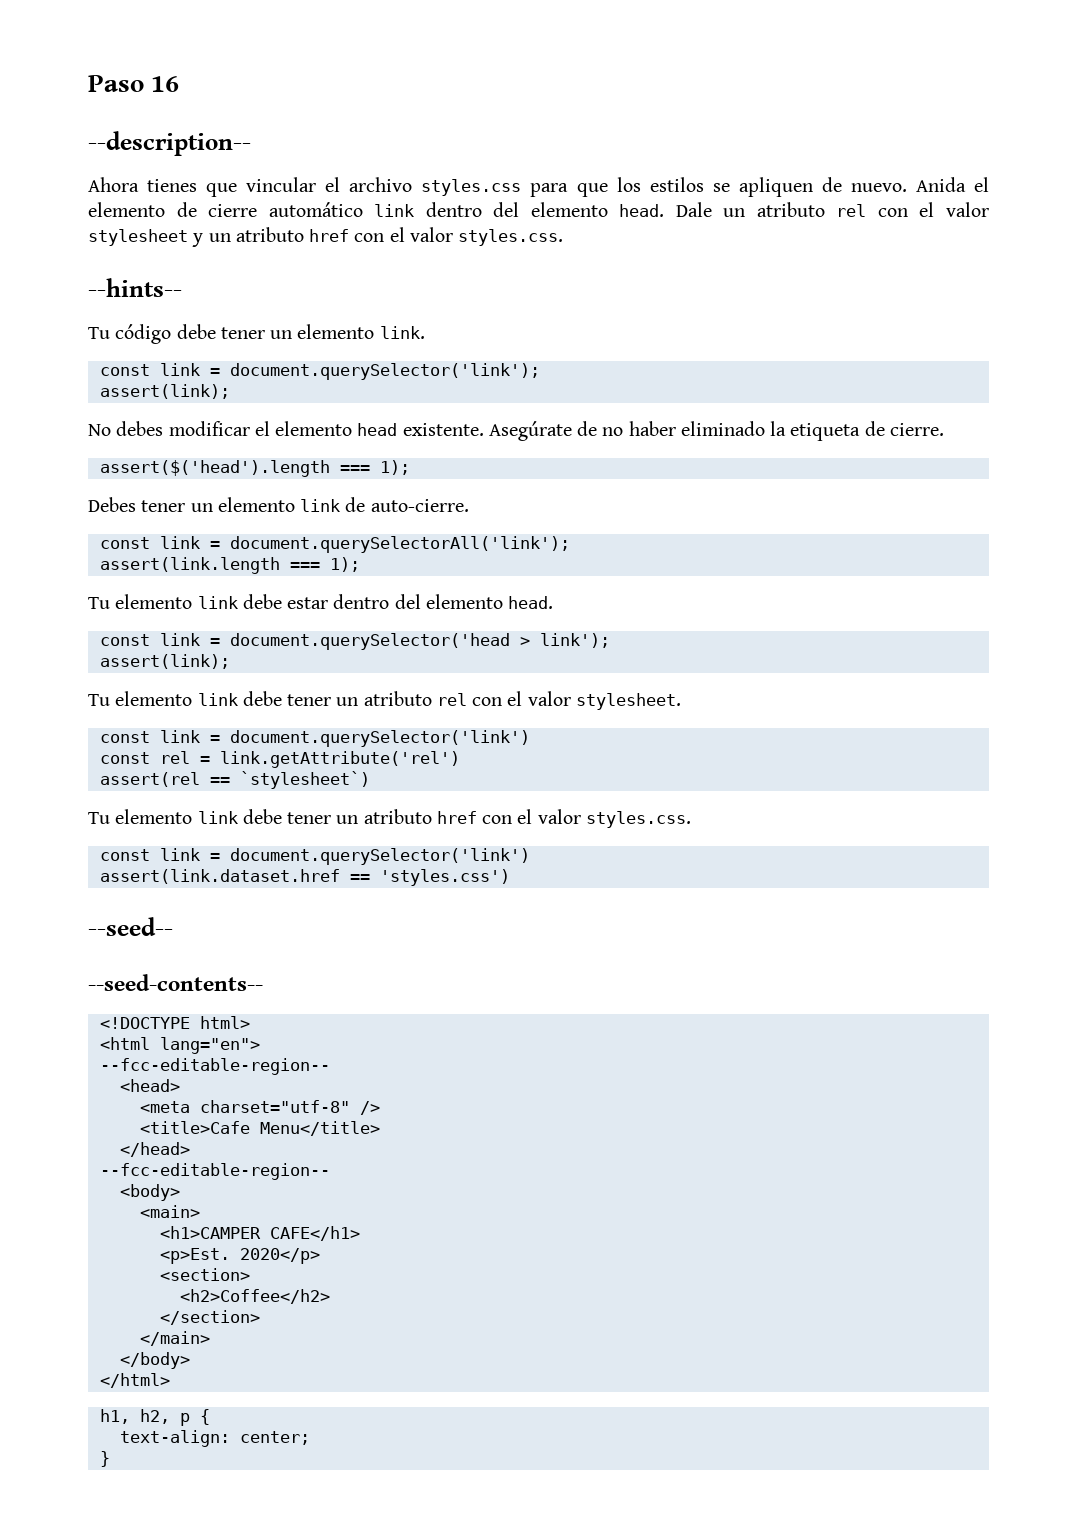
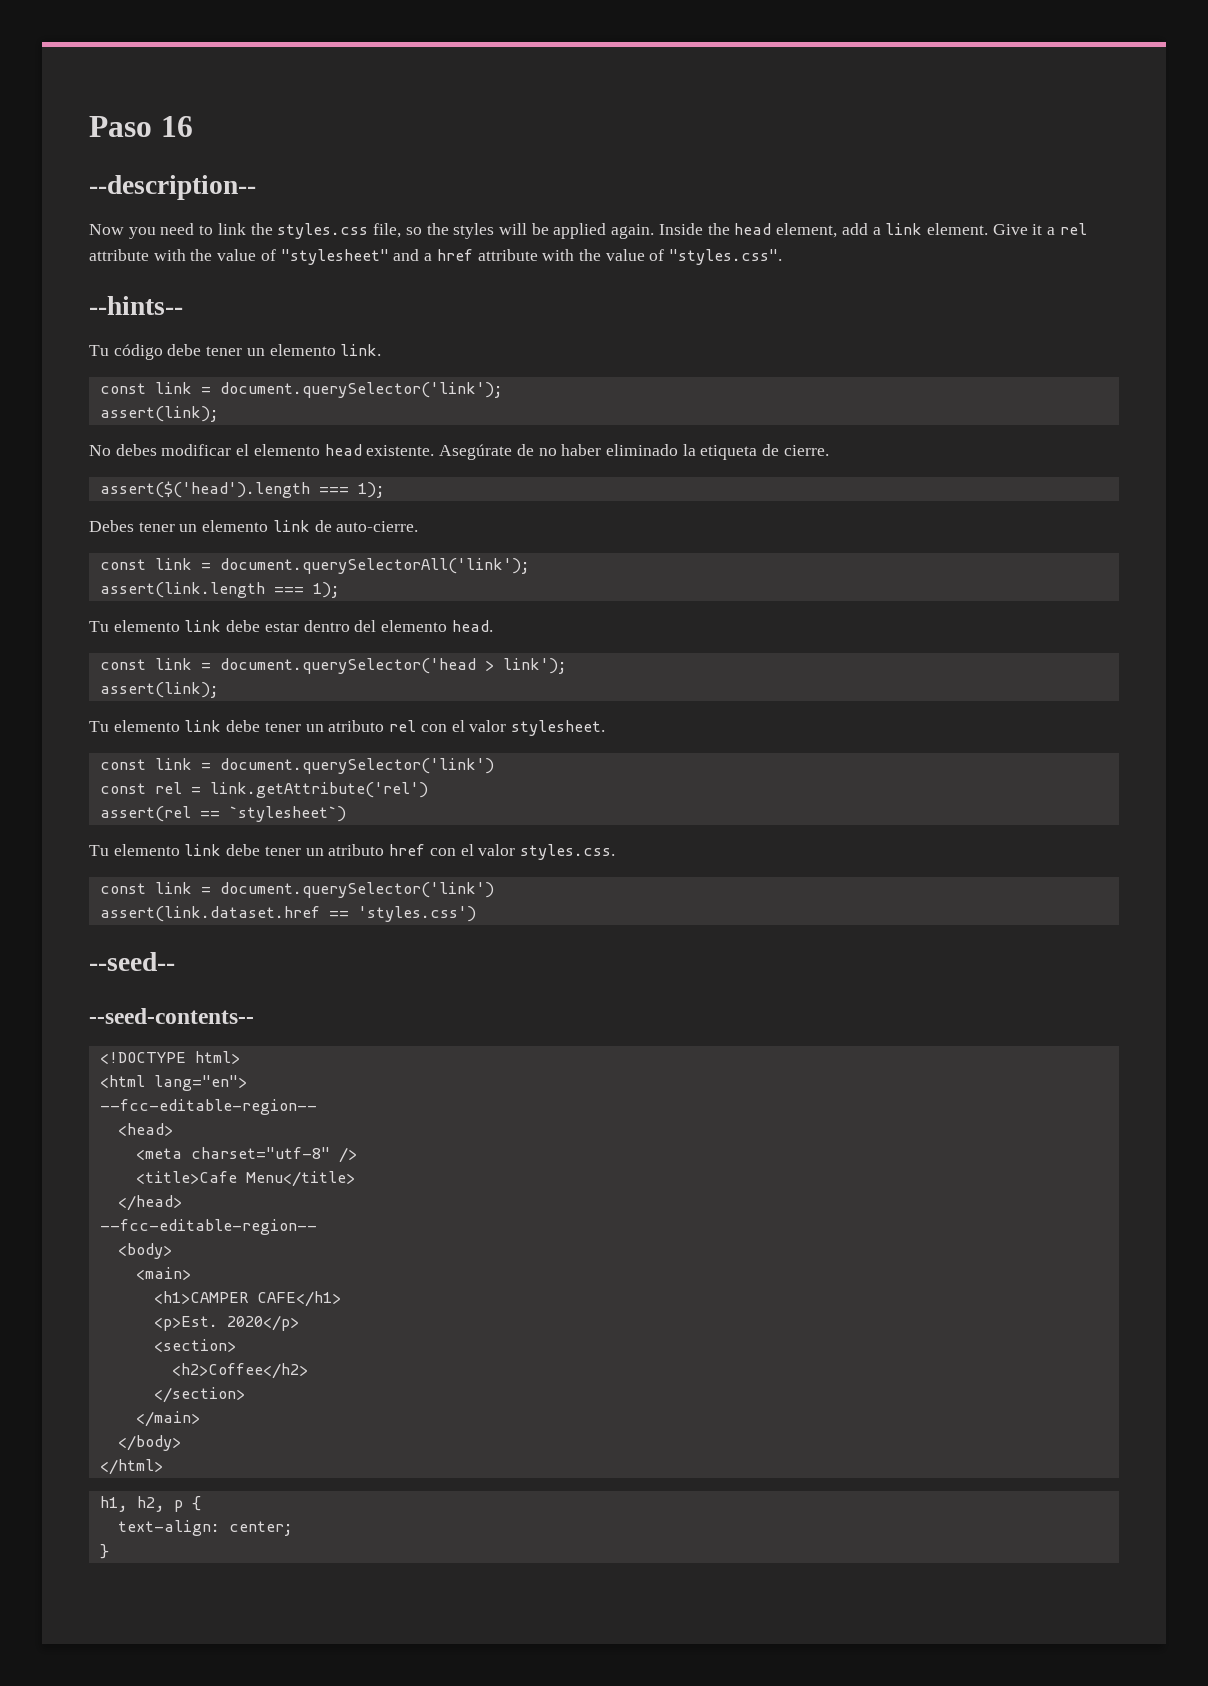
- Ahora tienes que vincular el archivo styles.css para que los estilos se apliquen de nuevo. Anida el elemento de cierre automático link dentro del elemento head. Dale un atributo rel con el valor stylesheet y un atributo href con el valor styles.css.
+ Now you need to link the styles.css file, so the styles will be applied again. Inside the head element, add a link element. Give it a rel attribute with the value of "stylesheet" and a href attribute with the value of "styles.css".

